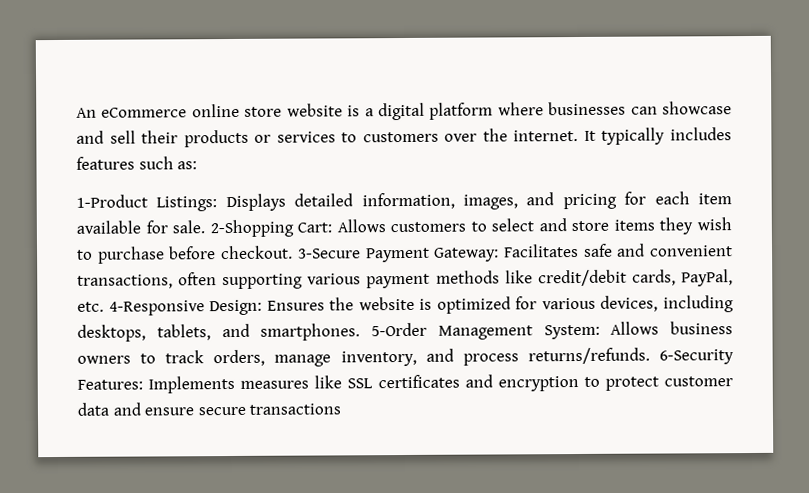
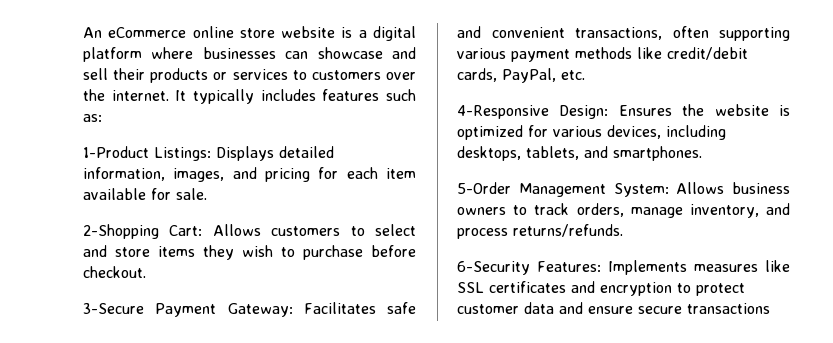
- Displays detailed information, images, and pricing for each item available for sale. 2-Shopping Cart:
+ Displays detailed information, images, and pricing for each item available for sale.
+ 2-Shopping Cart:
- Allows customers to select and store items they wish to purchase before checkout. 3-Secure Payment Gateway:
+ Allows customers to select and store items they wish to purchase before checkout.
+ 3-Secure Payment Gateway:
- Facilitates safe and convenient transactions, often supporting various payment methods like credit/debit cards, PayPal, etc. 4-Responsive Design:
+ Facilitates safe and convenient transactions, often supporting various payment methods like credit/debit cards, PayPal, etc.
+ 4-Responsive Design:
- Ensures the website is optimized for various devices, including desktops, tablets, and smartphones. 5-Order Management System:
+ Ensures the website is optimized for various devices, including desktops, tablets, and smartphones.
+ 5-Order Management System:
- Allows business owners to track orders, manage inventory, and process returns/refunds. 6-Security Features:
+ Allows business owners to track orders, manage inventory, and process returns/refunds.
+ 6-Security Features:

